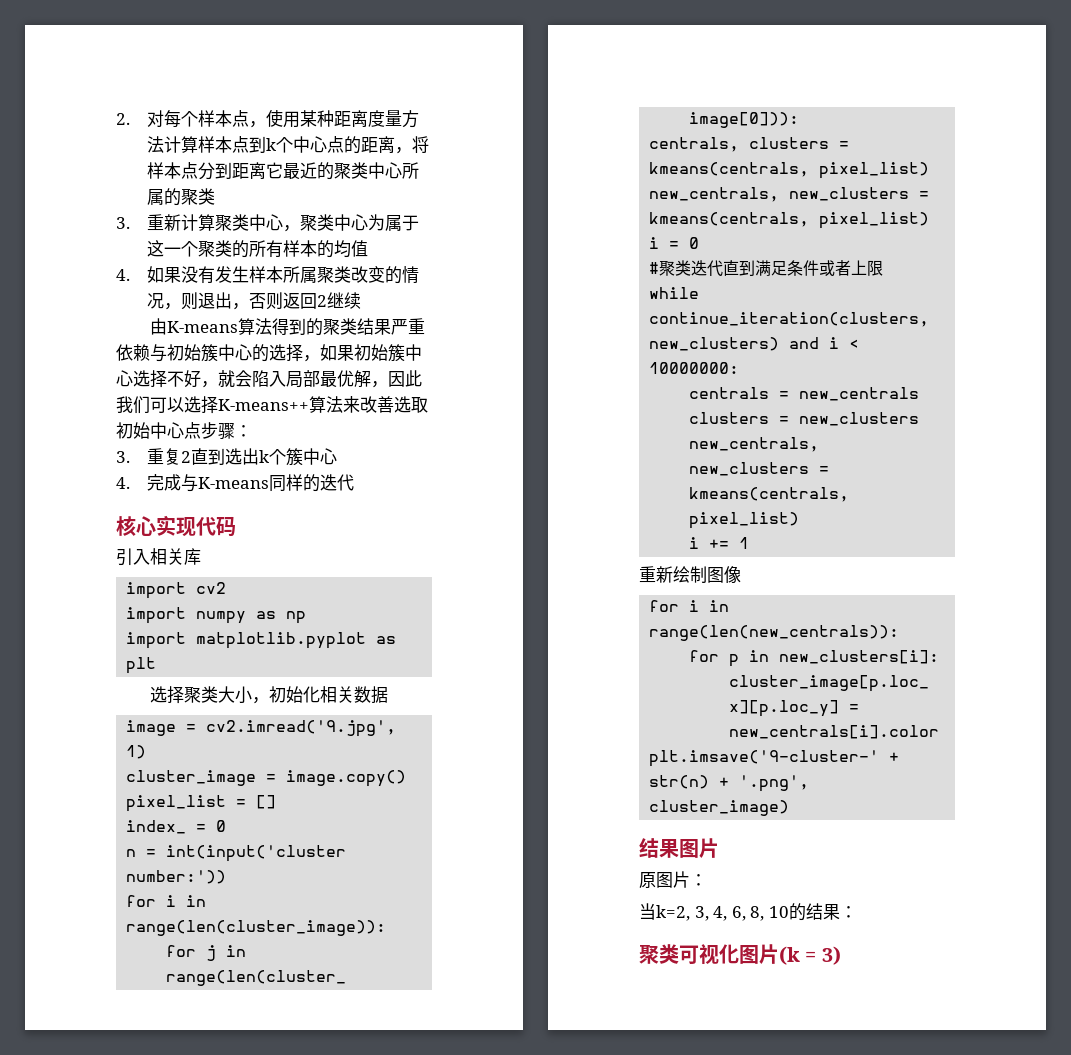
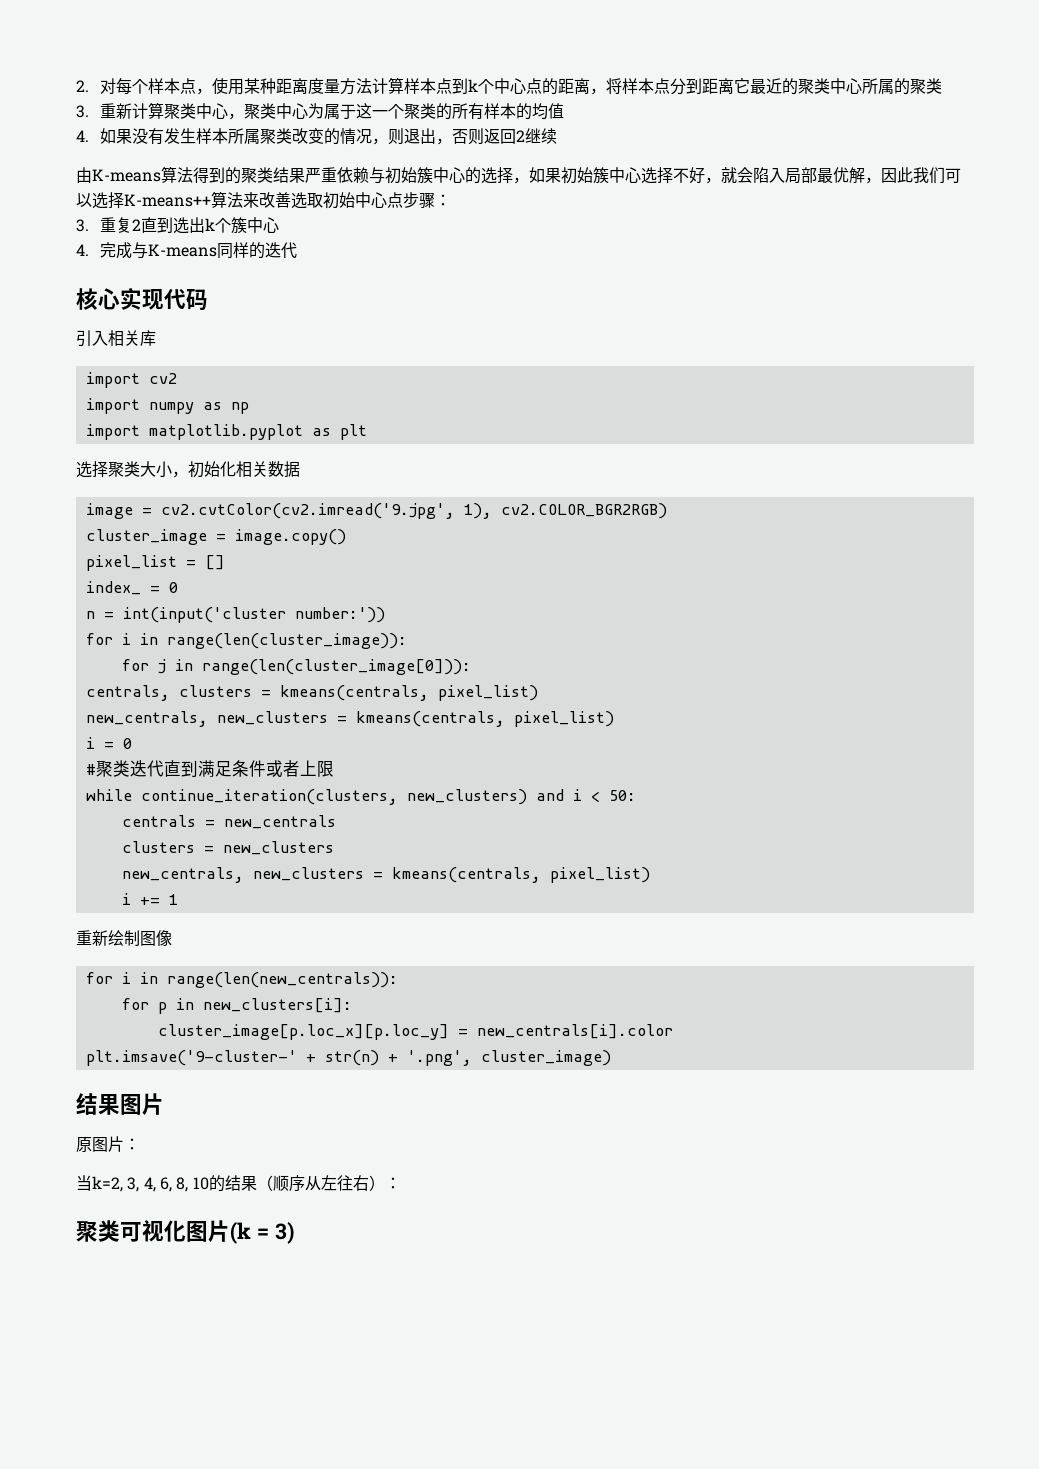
- image = cv2.imread('9.jpg', 1)
+ image = cv2.cvtColor(cv2.imread('9.jpg', 1), cv2.COLOR_BGR2RGB)
- while continue_iteration(clusters, new_clusters) and i < 10000000:
+ while continue_iteration(clusters, new_clusters) and i < 50:
- 当k=2, 3, 4, 6, 8, 10的结果：
+ 当k=2, 3, 4, 6, 8, 10的结果（顺序从左往右）：

